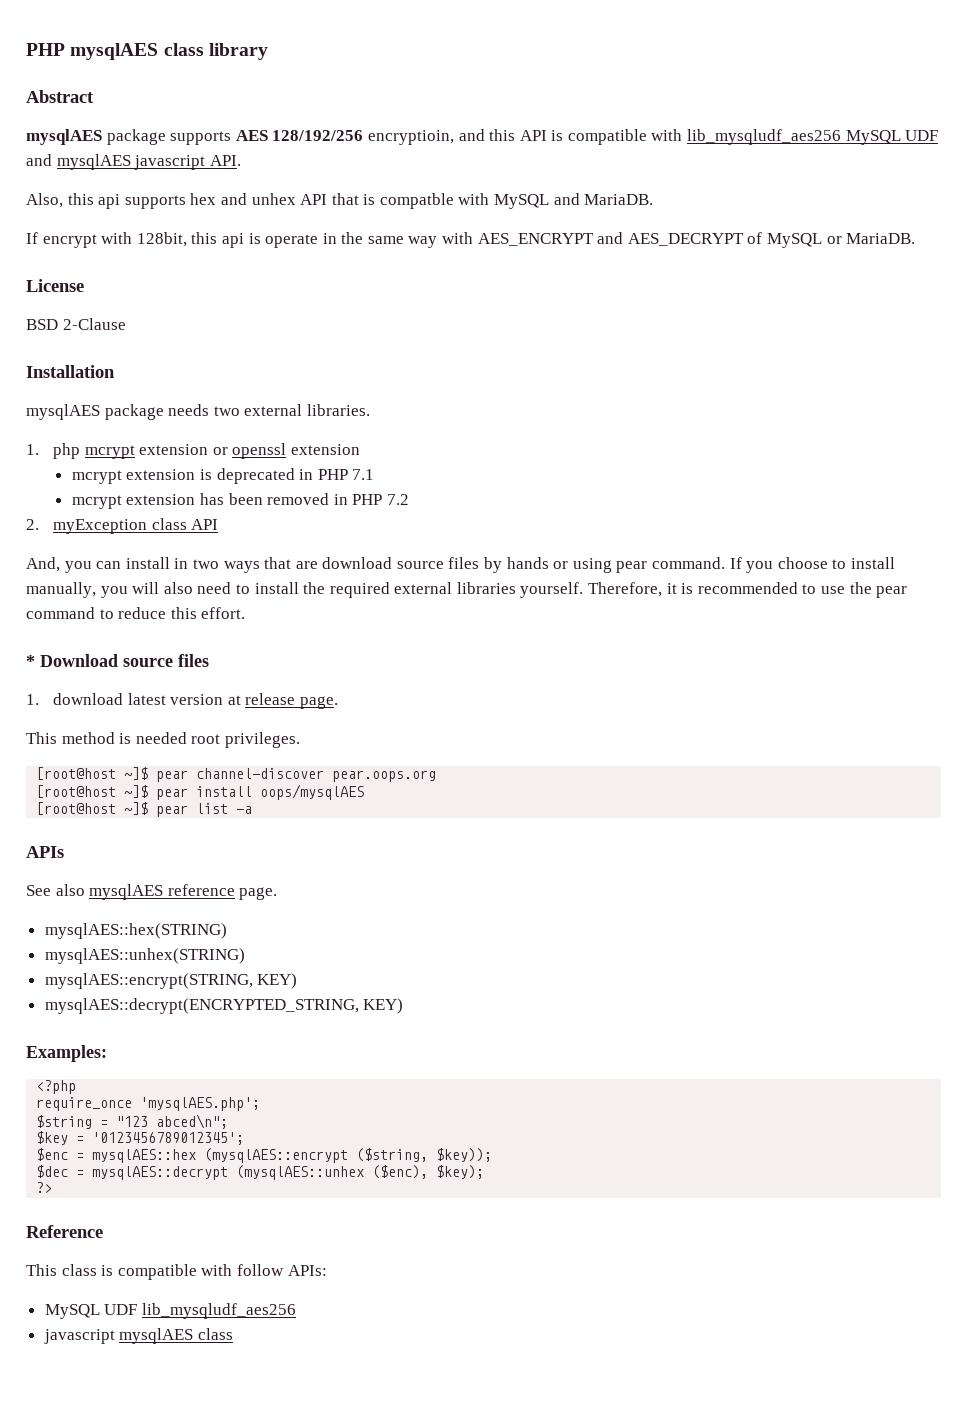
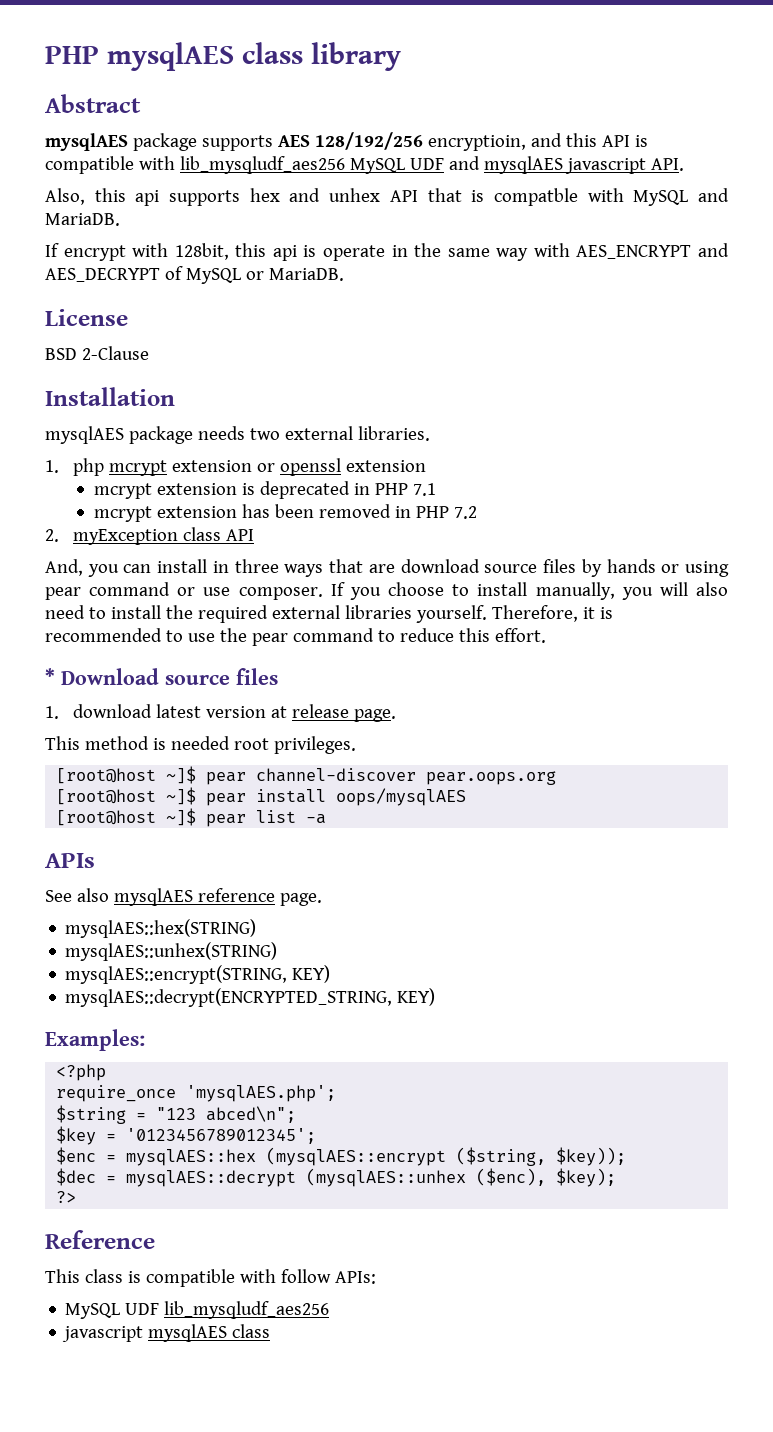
- And, you can install in two ways that are download source files by hands or using pear command.
+ And, you can install in three ways that are download source files by hands or using pear command or use composer.

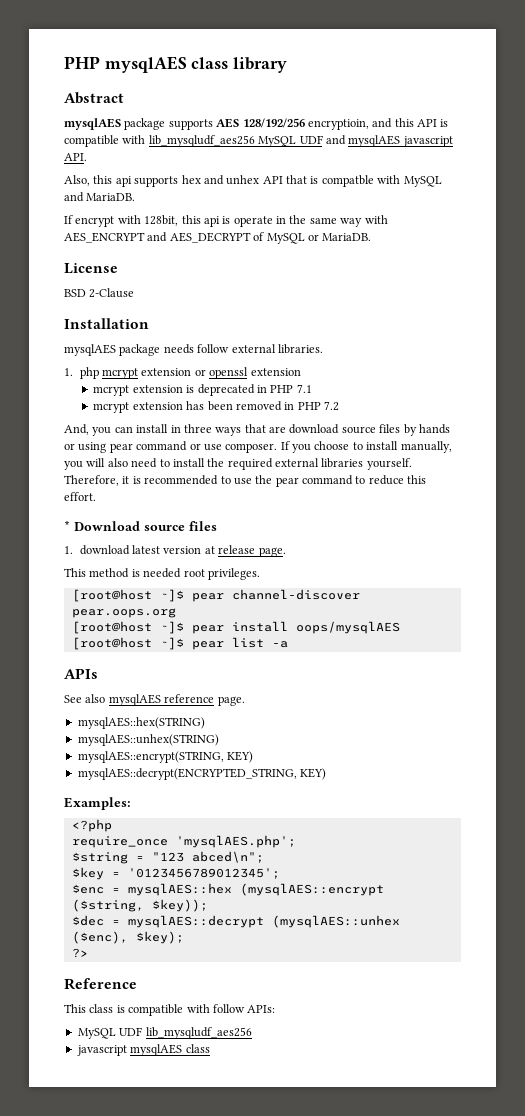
- mysqlAES package needs two external libraries.
+ mysqlAES package needs follow external libraries.
- 2. myException class API

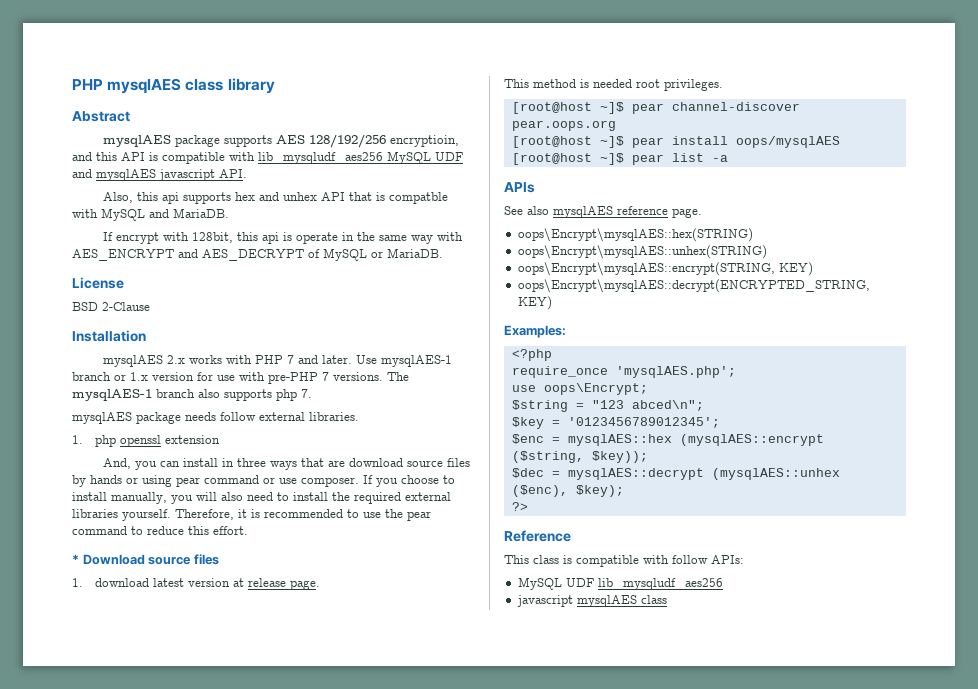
+ mysqlAES 2.x works with PHP 7 and later. Use mysqlAES-1 branch or 1.x version for use with pre-PHP 7 versions. The mysqlAES-1 branch also supports php 7.
- 1. php mcrypt extension or openssl extension
+ 1. php openssl extension
- mcrypt extension is deprecated in PHP 7.1
- mcrypt extension has been removed in PHP 7.2
- mysqlAES::hex(STRING)
- mysqlAES::unhex(STRING)
- mysqlAES::encrypt(STRING, KEY)
- mysqlAES::decrypt(ENCRYPTED_STRING, KEY)
+ oops\Encrypt\mysqlAES::hex(STRING)
+ oops\Encrypt\mysqlAES::unhex(STRING)
+ oops\Encrypt\mysqlAES::encrypt(STRING, KEY)
+ oops\Encrypt\mysqlAES::decrypt(ENCRYPTED_STRING, KEY)
+ use oops\Encrypt;

